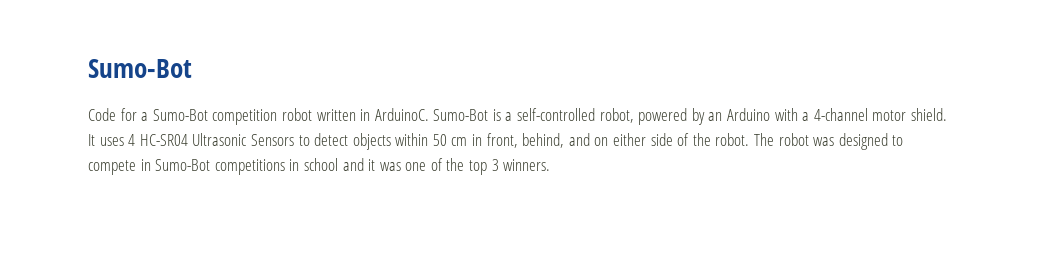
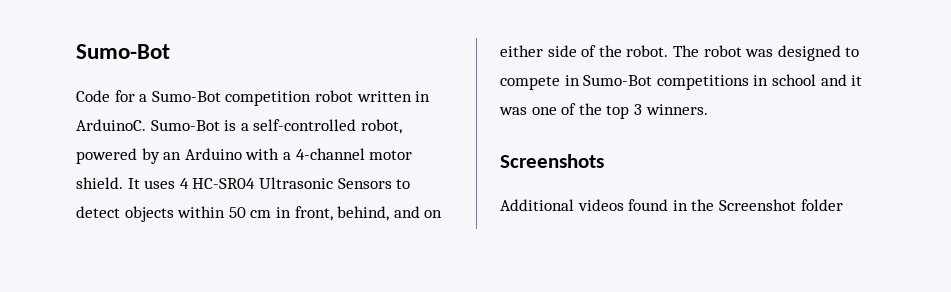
+ Screenshots
+ Additional videos found in the Screenshot folder

